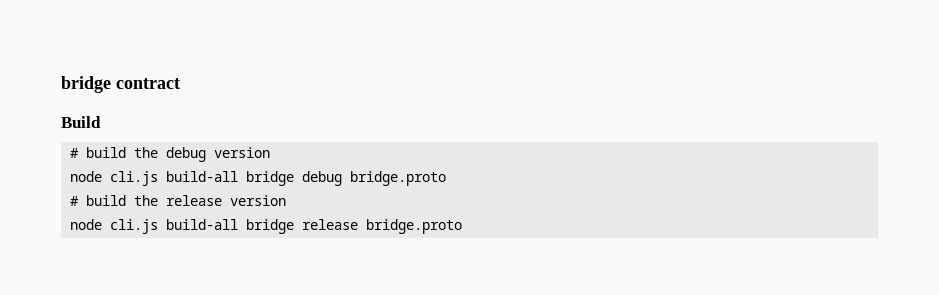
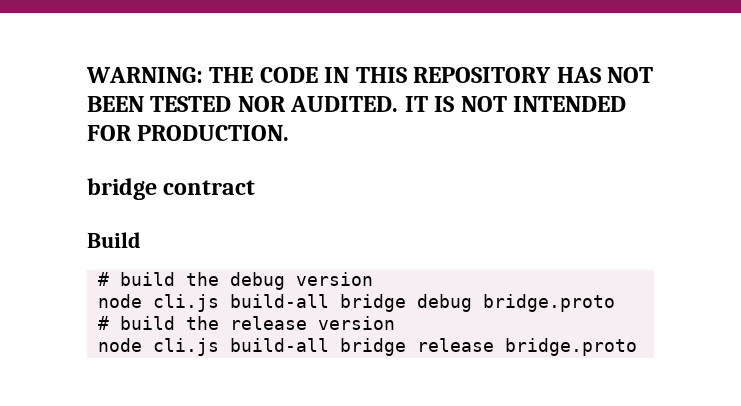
+ WARNING: THE CODE IN THIS REPOSITORY HAS NOT BEEN TESTED NOR AUDITED. IT IS NOT INTENDED FOR PRODUCTION.

